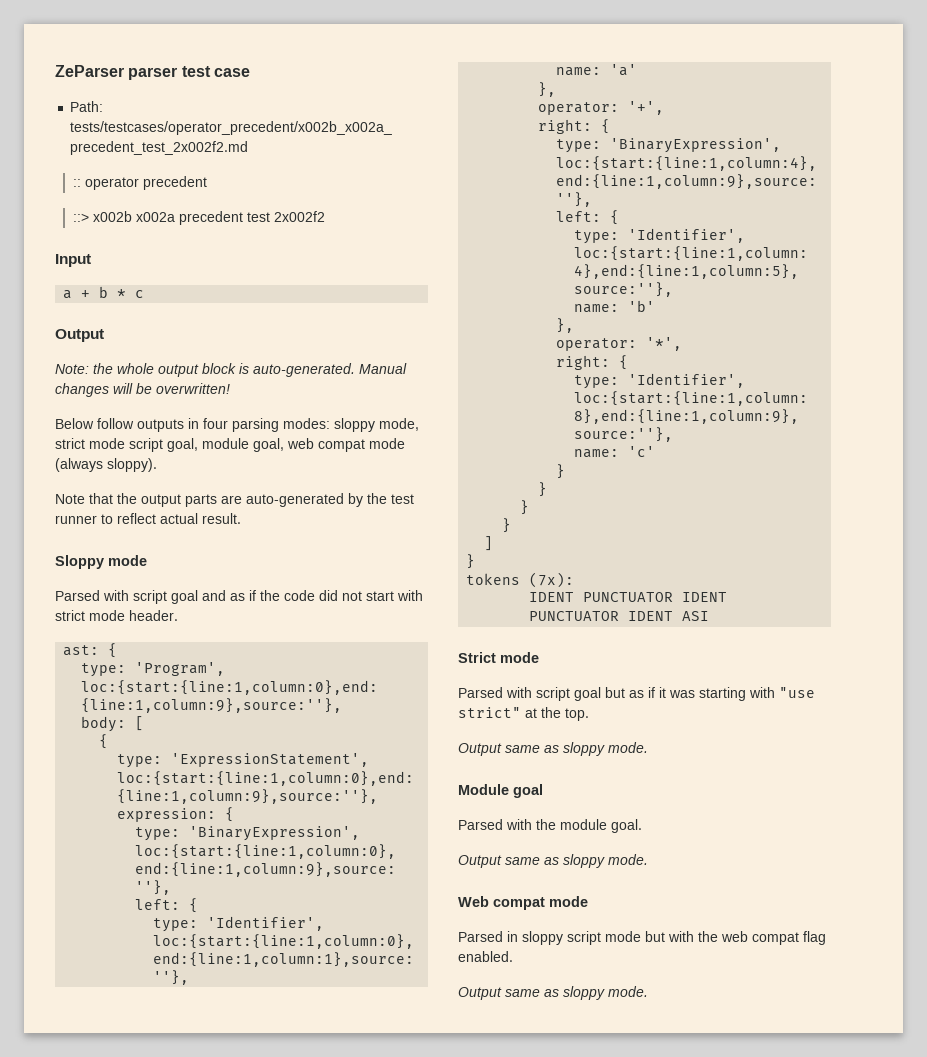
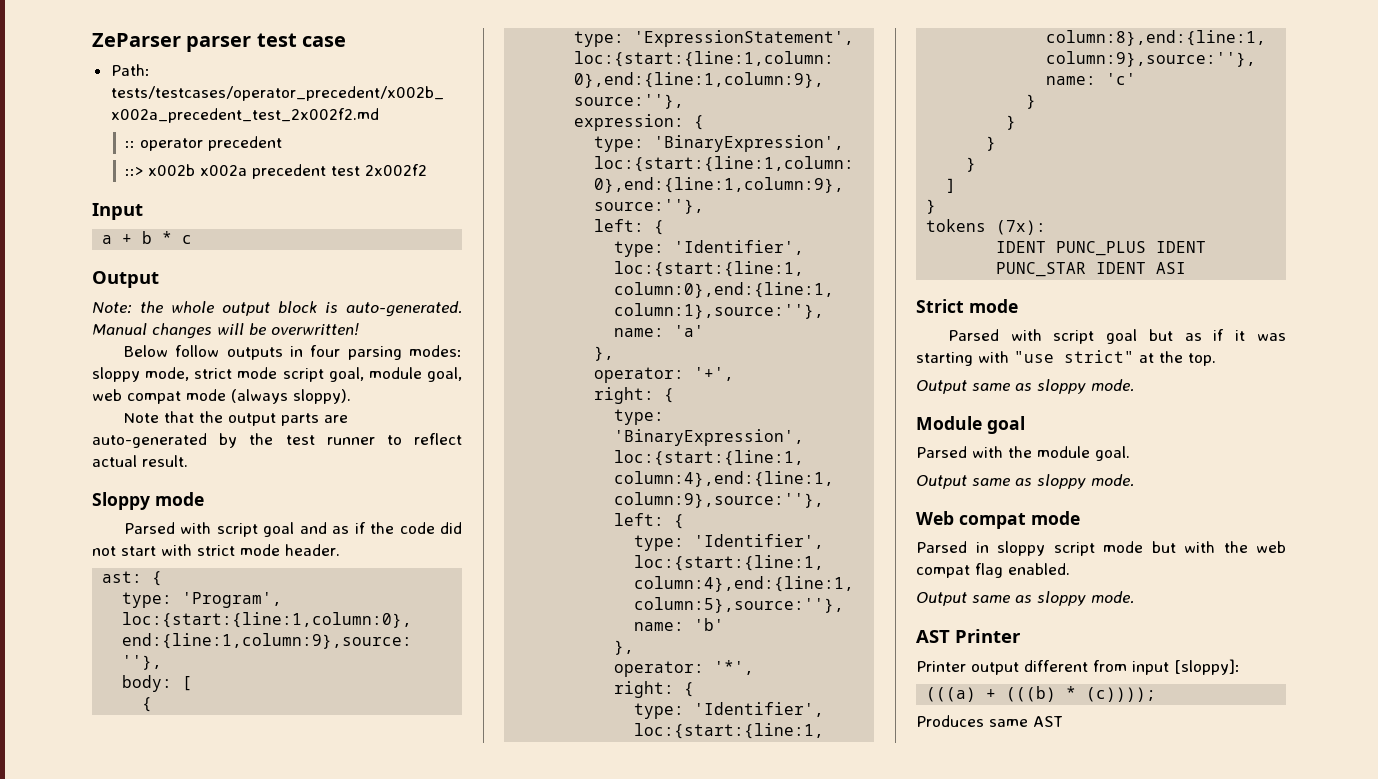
- IDENT PUNCTUATOR IDENT PUNCTUATOR IDENT ASI
+ IDENT PUNC_PLUS IDENT PUNC_STAR IDENT ASI
+ AST Printer
+ Printer output different from input [sloppy]:
+ (((a) + (((b) * (c))));
+ Produces same AST

